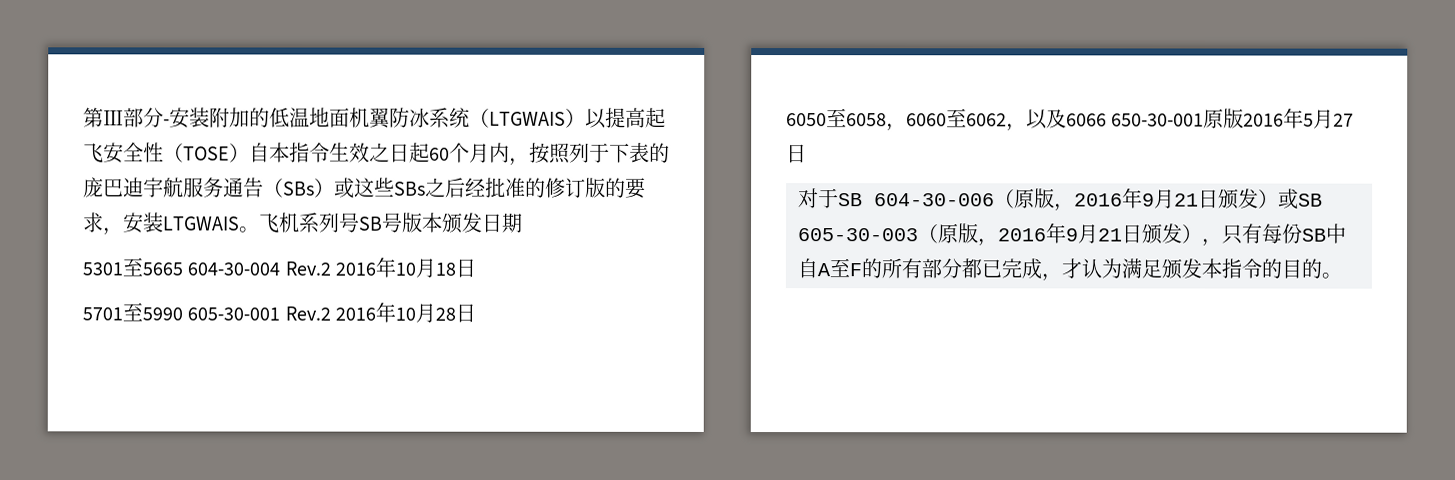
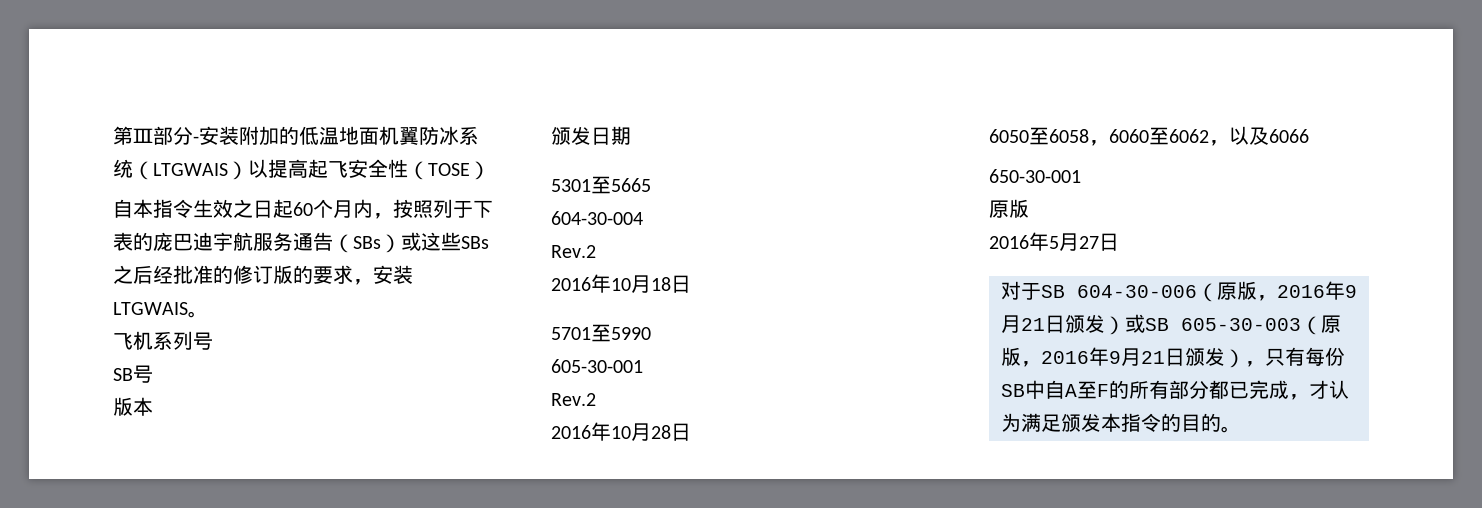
- 第Ⅲ部分-安装附加的低温地面机翼防冰系统（LTGWAIS）以提高起飞安全性（TOSE）自本指令生效之日起60个月内，按照列于下表的庞巴迪宇航服务通告（SBs）或这些SBs之后经批准的修订版的要求，安装LTGWAIS。飞机系列号SB号版本颁发日期
+ 第Ⅲ部分-安装附加的低温地面机翼防冰系统（LTGWAIS）以提高起飞安全性（TOSE）
+ 自本指令生效之日起60个月内，按照列于下表的庞巴迪宇航服务通告（SBs）或这些SBs之后经批准的修订版的要求，安装LTGWAIS。
+ 飞机系列号
+ SB号
+ 版本
+ 颁发日期
- 5301至5665 604-30-004 Rev.2 2016年10月18日
+ 5301至5665
+ 604-30-004
+ Rev.2
+ 2016年10月18日
- 5701至5990 605-30-001 Rev.2 2016年10月28日
+ 5701至5990
+ 605-30-001
+ Rev.2
+ 2016年10月28日
- 6050至6058，6060至6062，以及6066 650-30-001原版2016年5月27日
+ 6050至6058，6060至6062，以及6066
+ 650-30-001
+ 原版
+ 2016年5月27日

